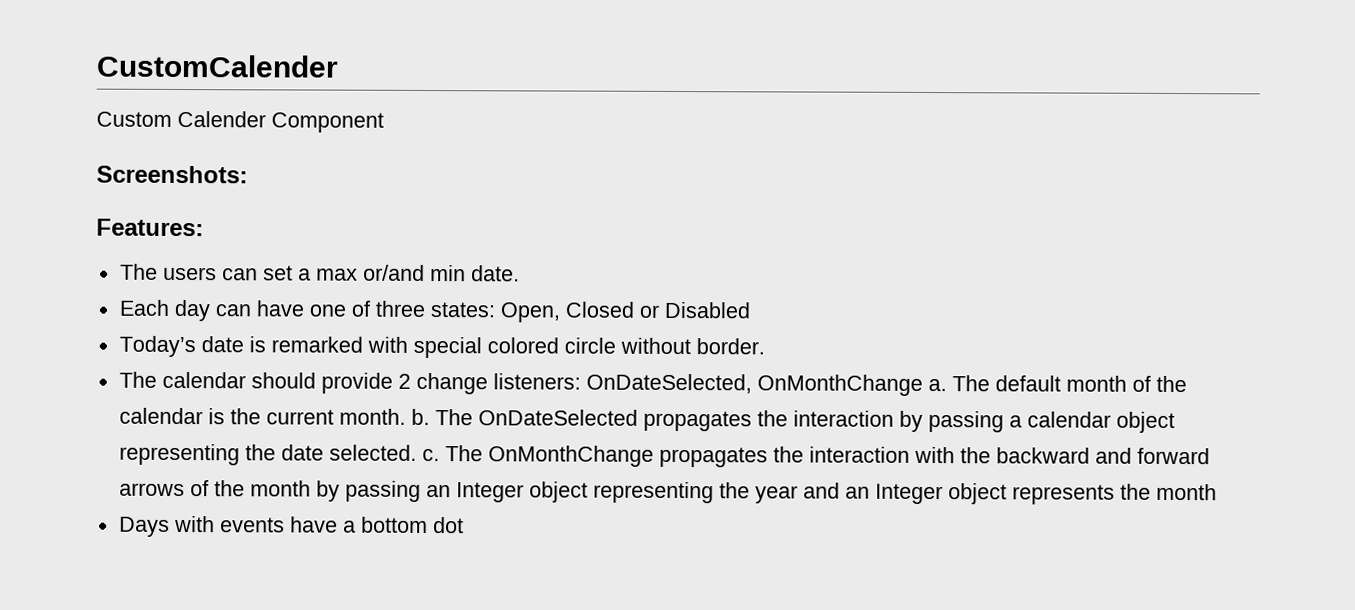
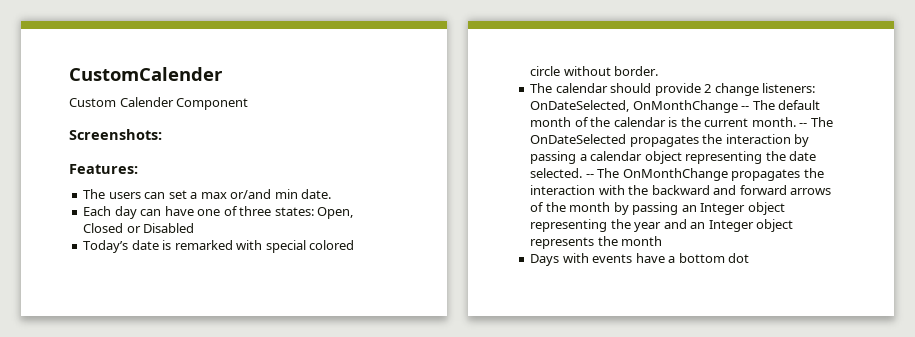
- OnDateSelected, OnMonthChange a. The default month of the calendar is the current month. b. The OnDateSelected propagates the interaction by passing a calendar object representing the date selected. c. The OnMonthChange propagates the interaction with the backward and forward arrows of the month by passing an Integer object representing the year and an Integer object represents the month
+ OnDateSelected, OnMonthChange -- The default month of the calendar is the current month. -- The OnDateSelected propagates the interaction by passing a calendar object representing the date selected. -- The OnMonthChange propagates the interaction with the backward and forward arrows of the month by passing an Integer object representing the year and an Integer object represents the month

